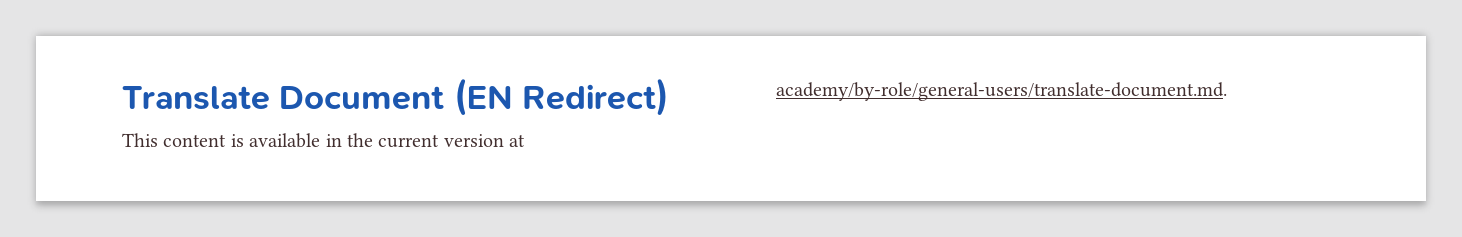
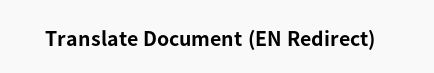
- This content is available in the current version at academy/by-role/general-users/translate-document.md.

